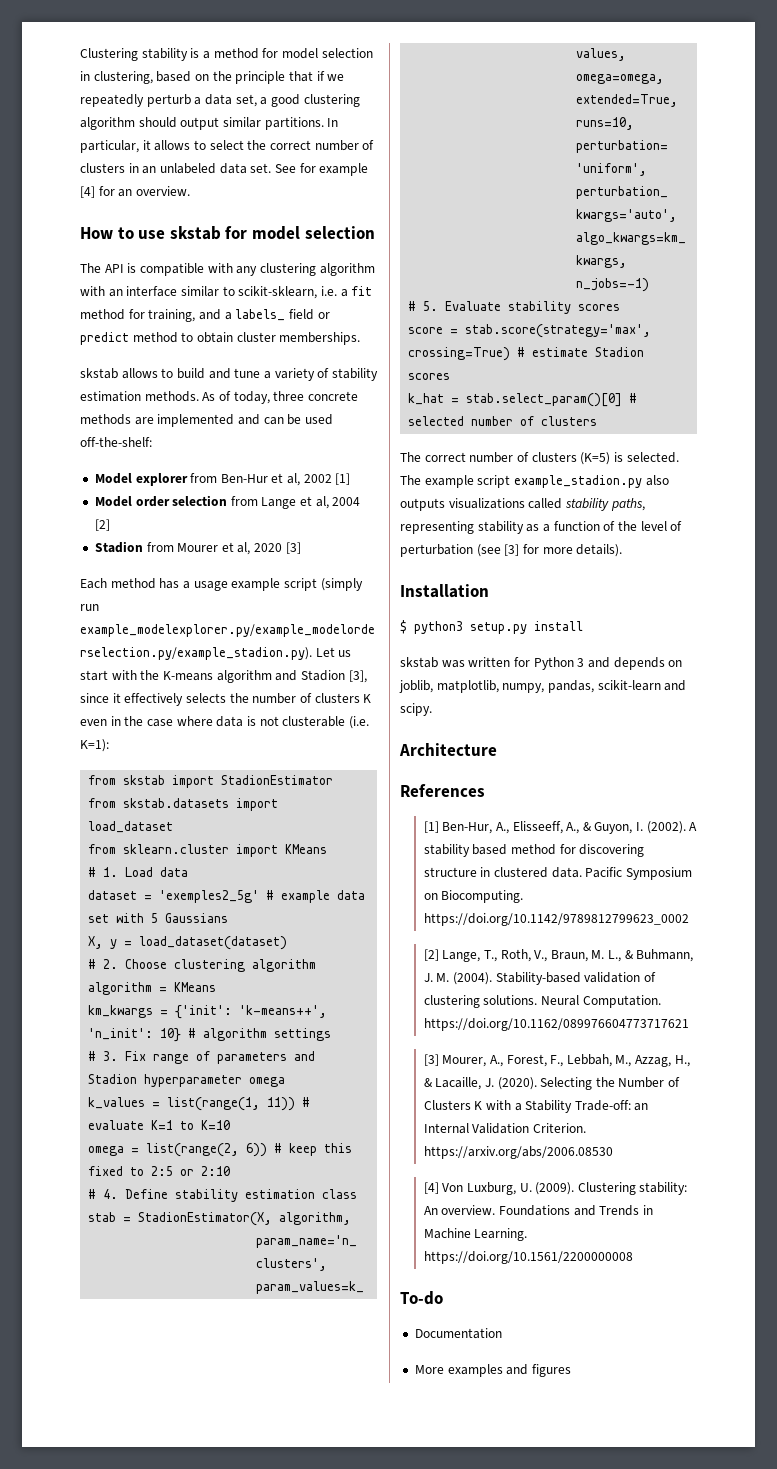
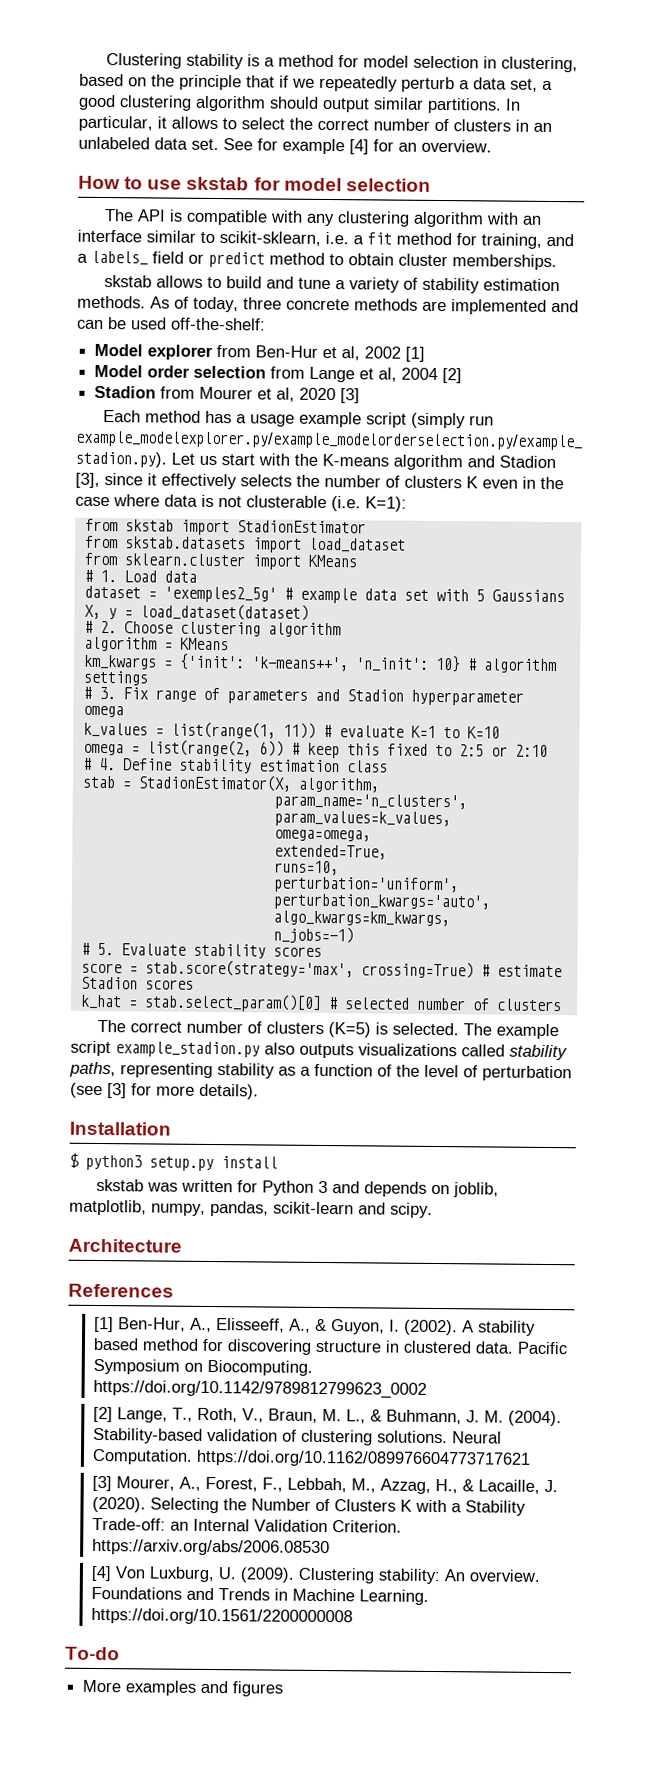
- Documentation

